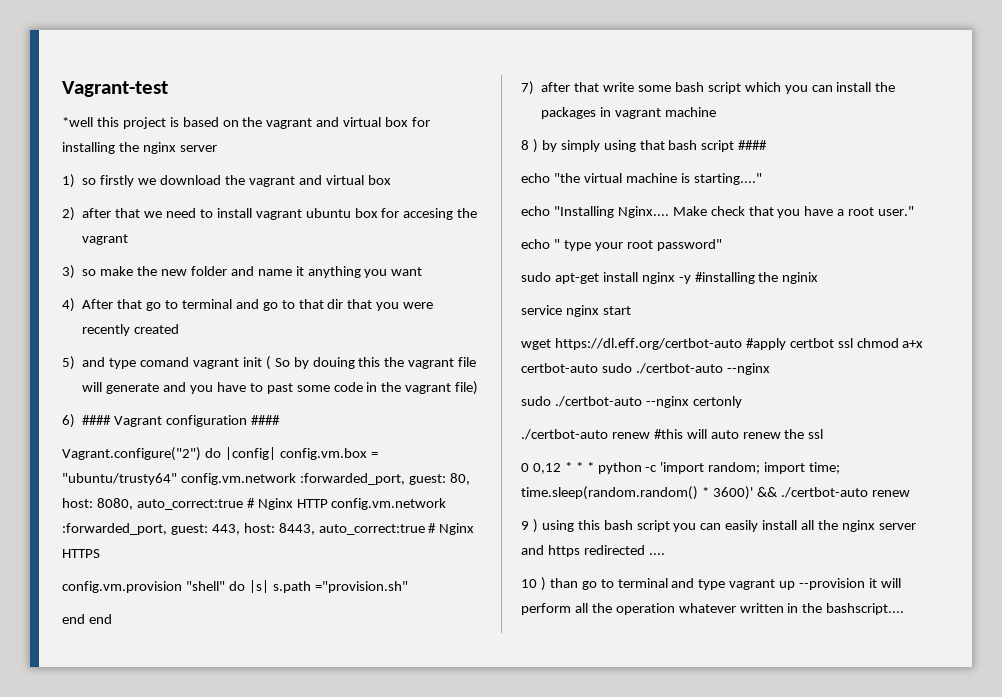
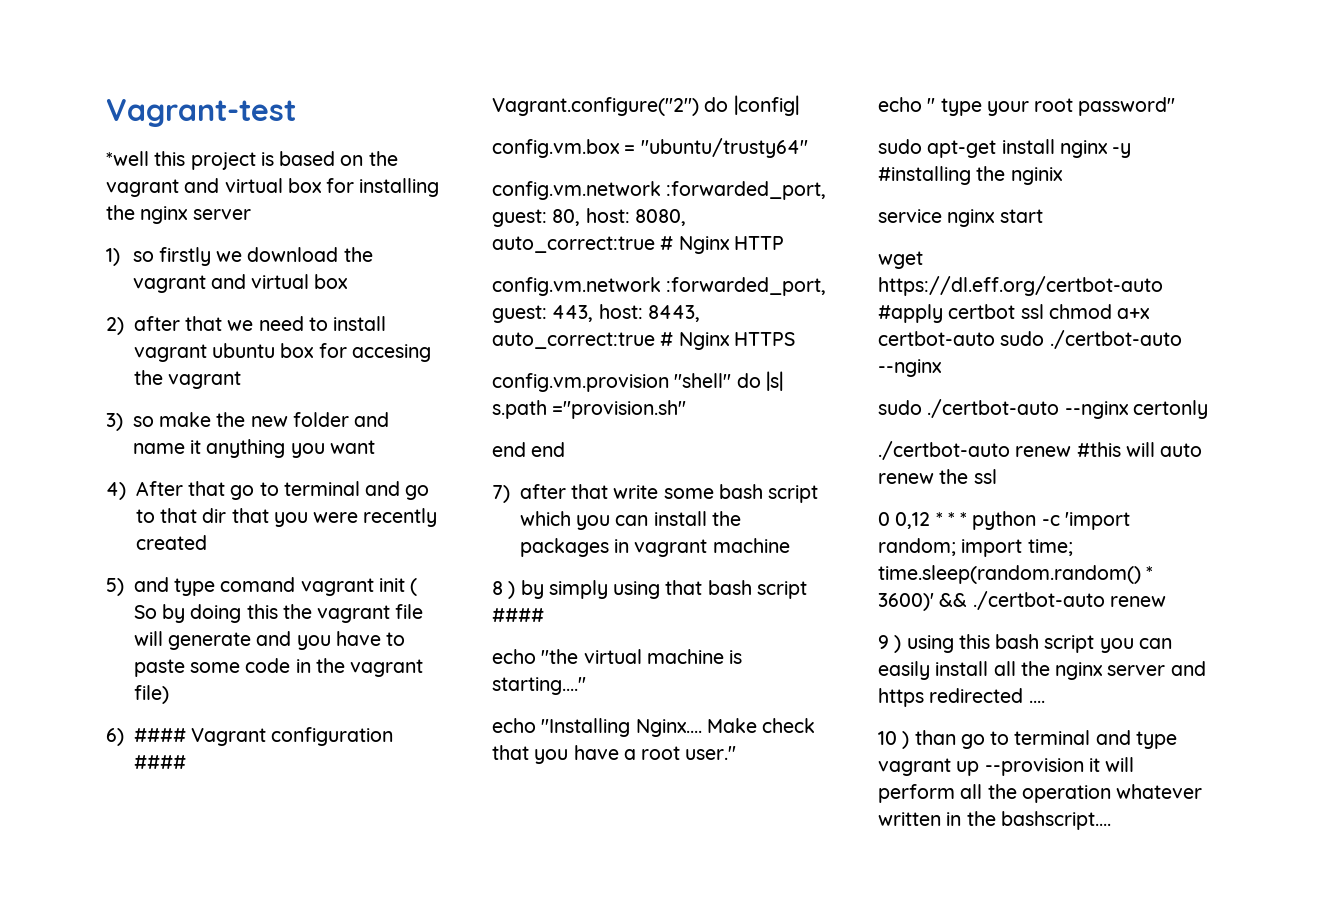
- 5) and type comand vagrant init ( So by douing this the vagrant file will generate and you have to past some code in the vagrant file)
+ 5) and type comand vagrant init ( So by doing this the vagrant file will generate and you have to paste some code in the vagrant file)
- Vagrant.configure("2") do |config| config.vm.box = "ubuntu/trusty64" config.vm.network :forwarded_port, guest: 80, host: 8080, auto_correct:true # Nginx HTTP config.vm.network :forwarded_port, guest: 443, host: 8443, auto_correct:true # Nginx HTTPS
+ Vagrant.configure("2") do |config|
+ config.vm.box = "ubuntu/trusty64"
+ config.vm.network :forwarded_port, guest: 80, host: 8080, auto_correct:true # Nginx HTTP
+ config.vm.network :forwarded_port, guest: 443, host: 8443, auto_correct:true # Nginx HTTPS

